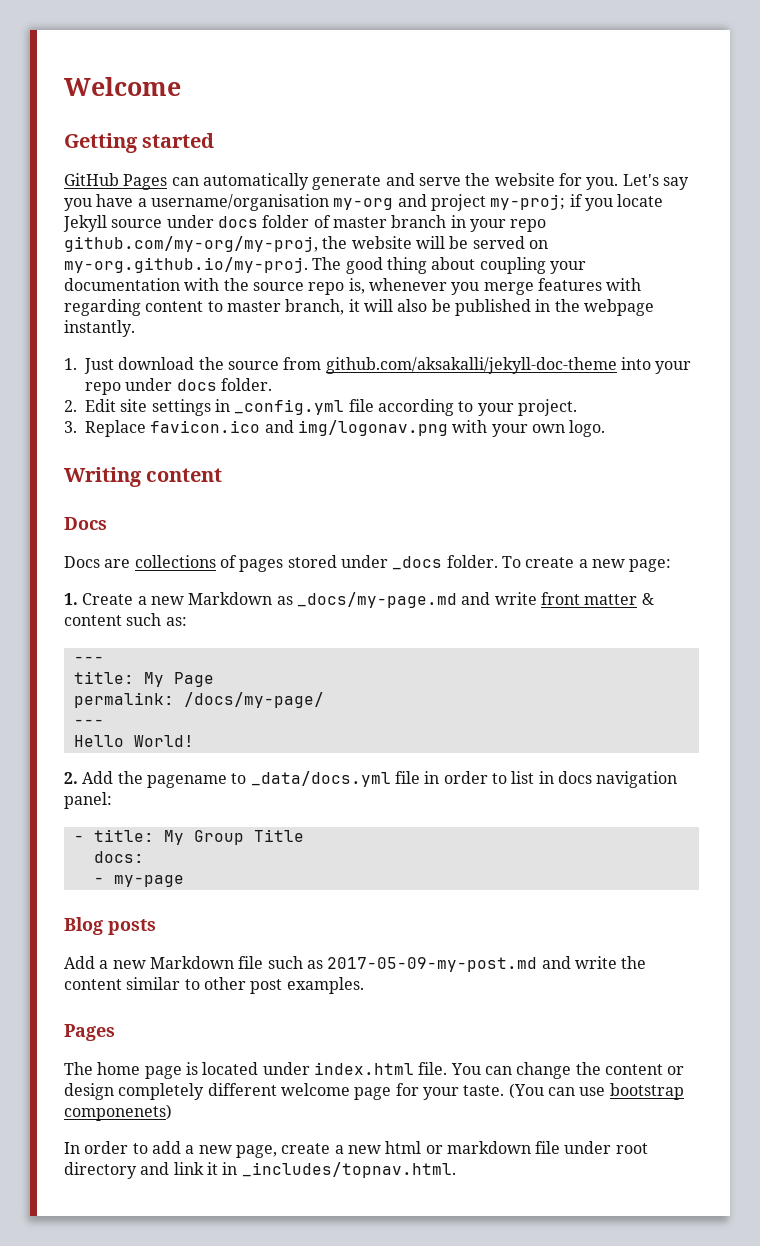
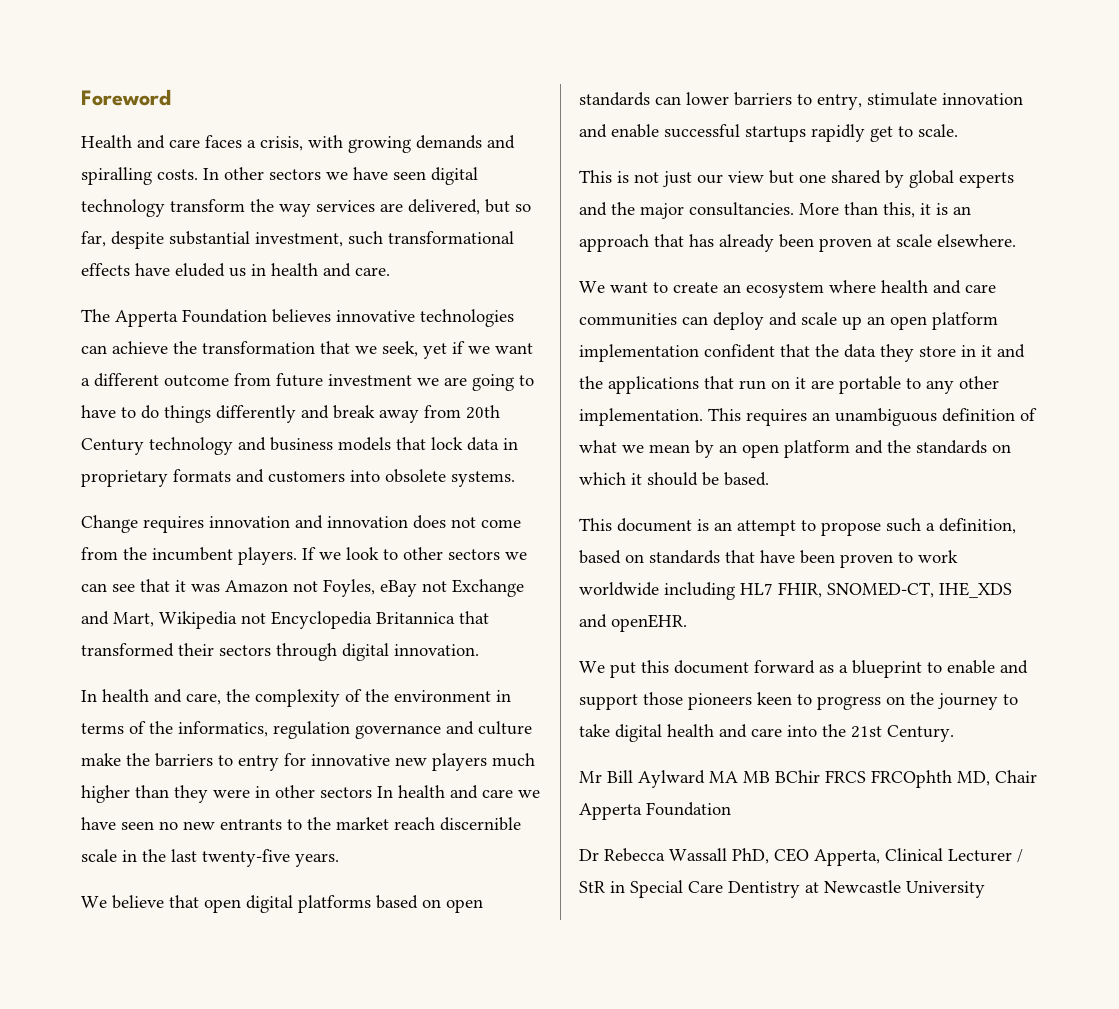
- Welcome
- Getting started
- GitHub Pages can automatically generate and serve the website for you. Let's say you have a username/organisation my-org and project my-proj; if you locate Jekyll source under docs folder of master branch in your repo github.com/my-org/my-proj, the website will be served on my-org.github.io/my-proj. The good thing about coupling your documentation with the source repo is, whenever you merge features with regarding content to master branch, it will also be published in the webpage instantly.
- 1. Just download the source from github.com/aksakalli/jekyll-doc-theme into your repo under docs folder.
- 2. Edit site settings in _config.yml file according to your project.
- 3. Replace favicon.ico and img/logonav.png with your own logo.
- Writing content
- Docs
- Docs are collections of pages stored under _docs folder. To create a new page:
- 1. Create a new Markdown as _docs/my-page.md and write front matter & content such as:
- ---
- title: My Page
- permalink: /docs/my-page/
- ---
- Hello World!
- 2. Add the pagename to _data/docs.yml file in order to list in docs navigation panel:
- - title: My Group Title
- docs:
- - my-page
- Blog posts
- Add a new Markdown file such as 2017-05-09-my-post.md and write the content similar to other post examples.
- Pages
- The home page is located under index.html file. You can change the content or design completely different welcome page for your taste. (You can use bootstrap componenets)
- In order to add a new page, create a new html or markdown file under root directory and link it in _includes/topnav.html.
+ Foreword
+ Health and care faces a crisis, with growing demands and spiralling costs. In other sectors we have seen digital technology transform the way services are delivered, but so far, despite substantial investment, such transformational effects have eluded us in health and care.
+ The Apperta Foundation believes innovative technologies can achieve the transformation that we seek, yet if we want a different outcome from future investment we are going to have to do things differently and break away from 20th Century technology and business models that lock data in proprietary formats and customers into obsolete systems.
+ Change requires innovation and innovation does not come from the incumbent players. If we look to other sectors we can see that it was Amazon not Foyles, eBay not Exchange and Mart, Wikipedia not Encyclopedia Britannica that transformed their sectors through digital innovation.
+ In health and care, the complexity of the environment in terms of the informatics, regulation governance and culture make the barriers to entry for innovative new players much higher than they were in other sectors In health and care we have seen no new entrants to the market reach discernible scale in the last twenty-five years.
+ We believe that open digital platforms based on open standards can lower barriers to entry, stimulate innovation and enable successful startups rapidly get to scale.
+ This is not just our view but one shared by global experts and the major consultancies. More than this, it is an approach that has already been proven at scale elsewhere.
+ We want to create an ecosystem where health and care communities can deploy and scale up an open platform implementation confident that the data they store in it and the applications that run on it are portable to any other implementation. This requires an unambiguous definition of what we mean by an open platform and the standards on which it should be based.
+ This document is an attempt to propose such a definition, based on standards that have been proven to work worldwide including HL7 FHIR, SNOMED-CT, IHE_XDS and openEHR.
+ We put this document forward as a blueprint to enable and support those pioneers keen to progress on the journey to take digital health and care into the 21st Century.
+ Mr Bill Aylward MA MB BChir FRCS FRCOphth MD, Chair Apperta Foundation
+ Dr Rebecca Wassall PhD, CEO Apperta, Clinical Lecturer / StR in Special Care Dentistry at Newcastle University

